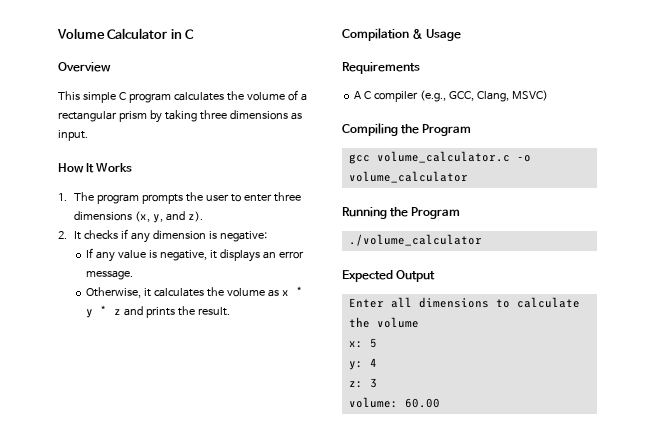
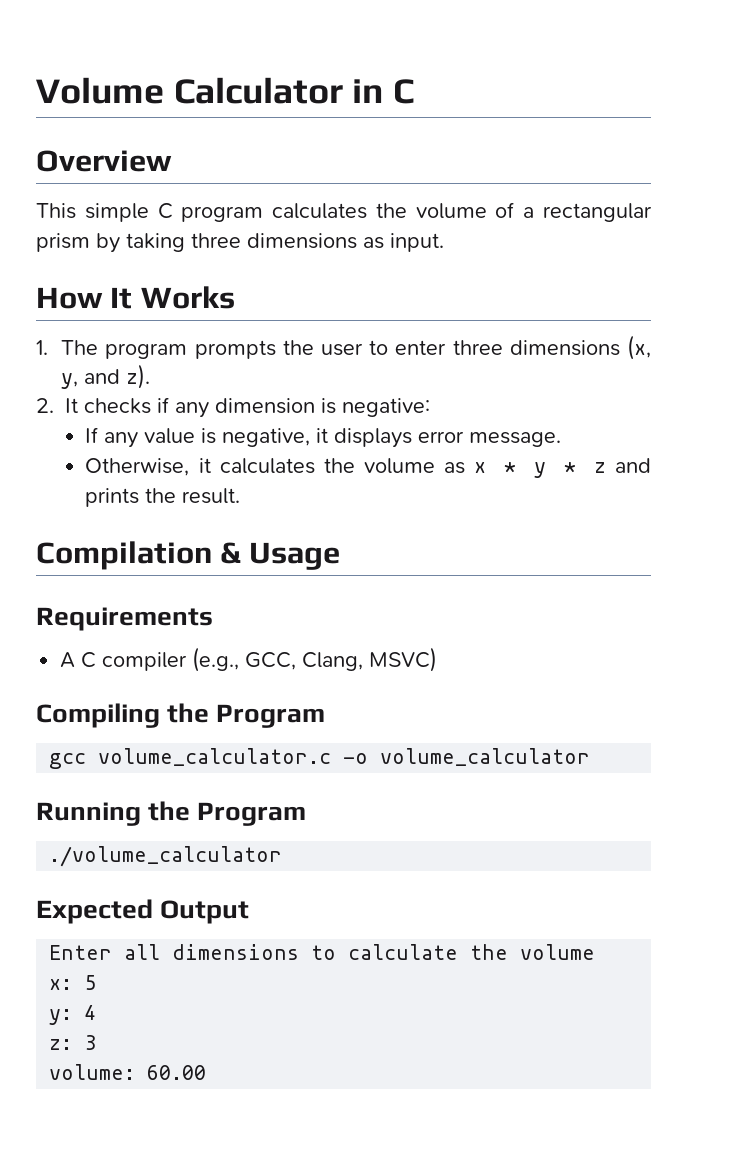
- If any value is negative, it displays an error message.
+ If any value is negative, it displays error message.

